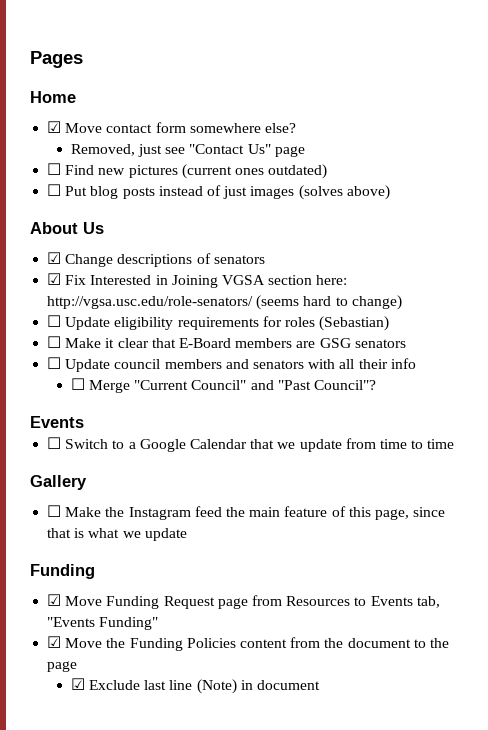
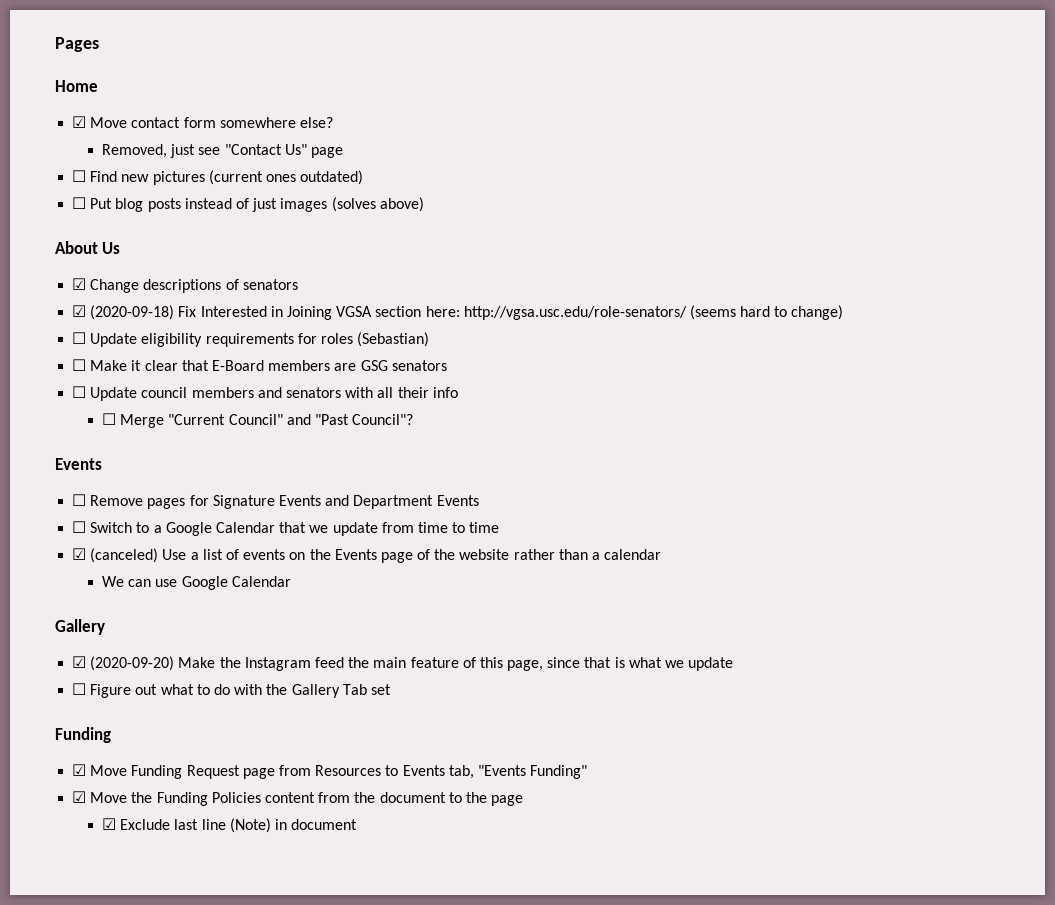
- ☑ Fix Interested in Joining VGSA section here: http://vgsa.usc.edu/role-senators/ (seems hard to change)
+ ☑ (2020-09-18) Fix Interested in Joining VGSA section here: http://vgsa.usc.edu/role-senators/ (seems hard to change)
+ ☐ Remove pages for Signature Events and Department Events
+ ☑ (canceled) Use a list of events on the Events page of the website rather than a calendar
+ We can use Google Calendar
- ☐ Make the Instagram feed the main feature of this page, since that is what we update
+ ☑ (2020-09-20) Make the Instagram feed the main feature of this page, since that is what we update
+ ☐ Figure out what to do with the Gallery Tab set

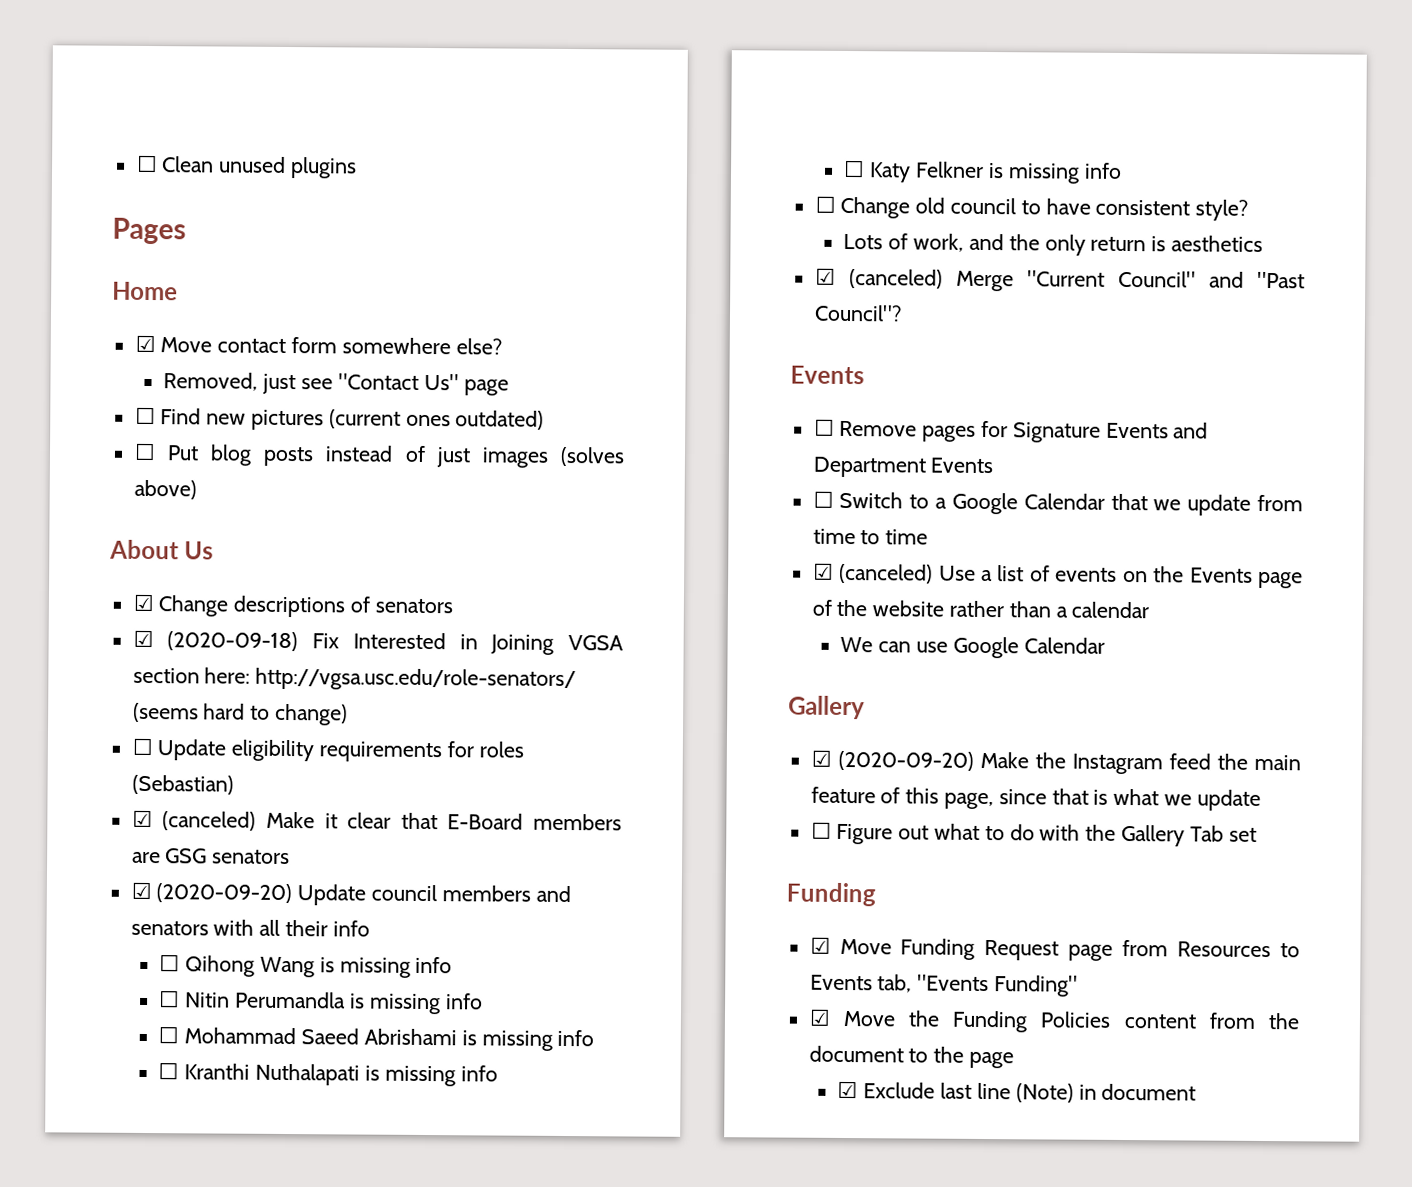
+ ☐ Clean unused plugins
- ☐ Make it clear that E-Board members are GSG senators
+ ☑ (canceled) Make it clear that E-Board members are GSG senators
- ☐ Update council members and senators with all their info
+ ☑ (2020-09-20) Update council members and senators with all their info
- ☐ Merge "Current Council" and "Past Council"?
+ ☐ Qihong Wang is missing info
+ ☐ Nitin Perumandla is missing info
+ ☐ Mohammad Saeed Abrishami is missing info
+ ☐ Kranthi Nuthalapati is missing info
+ ☐ Katy Felkner is missing info
+ ☐ Change old council to have consistent style?
+ Lots of work, and the only return is aesthetics
+ ☑ (canceled) Merge "Current Council" and "Past Council"?

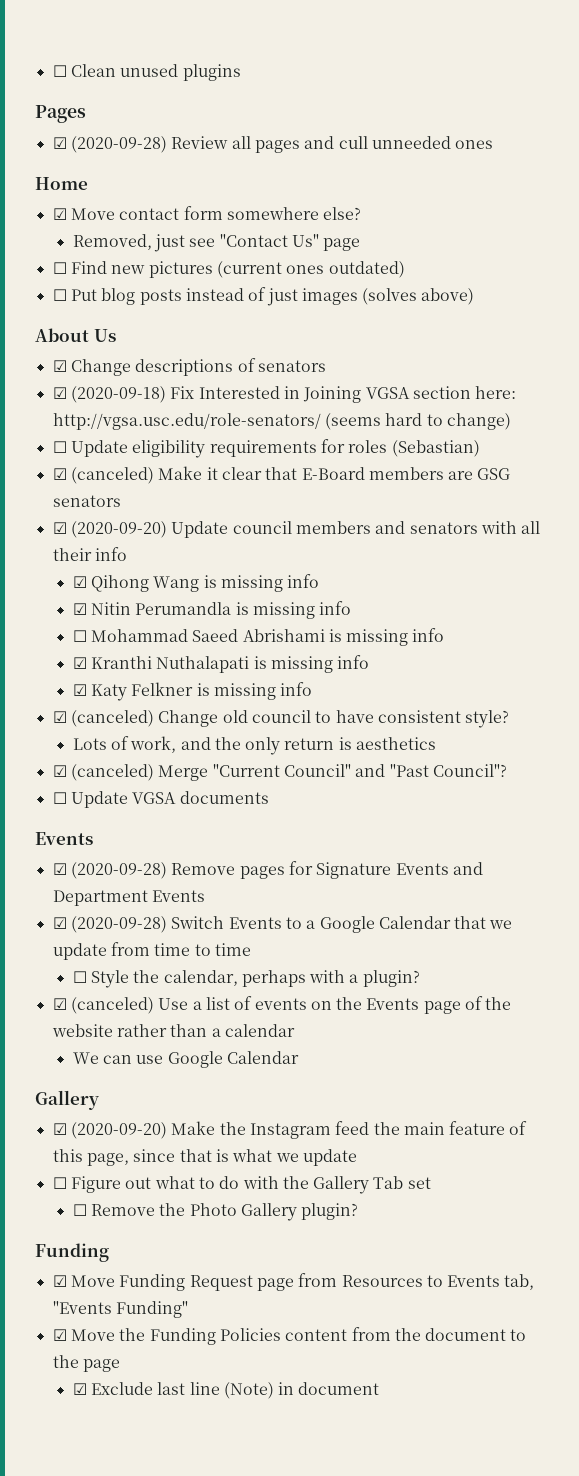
+ ☑ (2020-09-28) Review all pages and cull unneeded ones
- ☐ Qihong Wang is missing info
+ ☑ Qihong Wang is missing info
- ☐ Nitin Perumandla is missing info
+ ☑ Nitin Perumandla is missing info
- ☐ Kranthi Nuthalapati is missing info
+ ☑ Kranthi Nuthalapati is missing info
- ☐ Katy Felkner is missing info
+ ☑ Katy Felkner is missing info
- ☐ Change old council to have consistent style?
+ ☑ (canceled) Change old council to have consistent style?
  ☑ (canceled) Merge "Current Council" and "Past Council"?
+ ☐ Update VGSA documents
  Events
- ☐ Remove pages for Signature Events and Department Events
+ ☑ (2020-09-28) Remove pages for Signature Events and Department Events
- ☐ Switch to a Google Calendar that we update from time to time
+ ☑ (2020-09-28) Switch Events to a Google Calendar that we update from time to time
+ ☐ Style the calendar, perhaps with a plugin?
+ ☐ Remove the Photo Gallery plugin?

